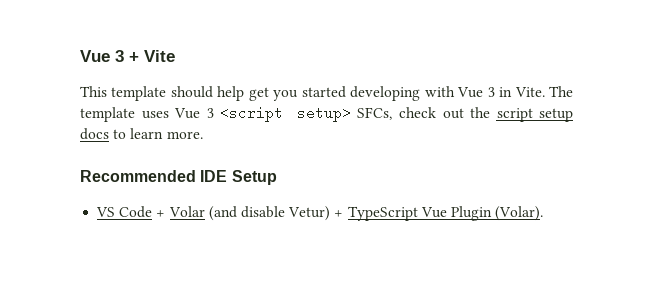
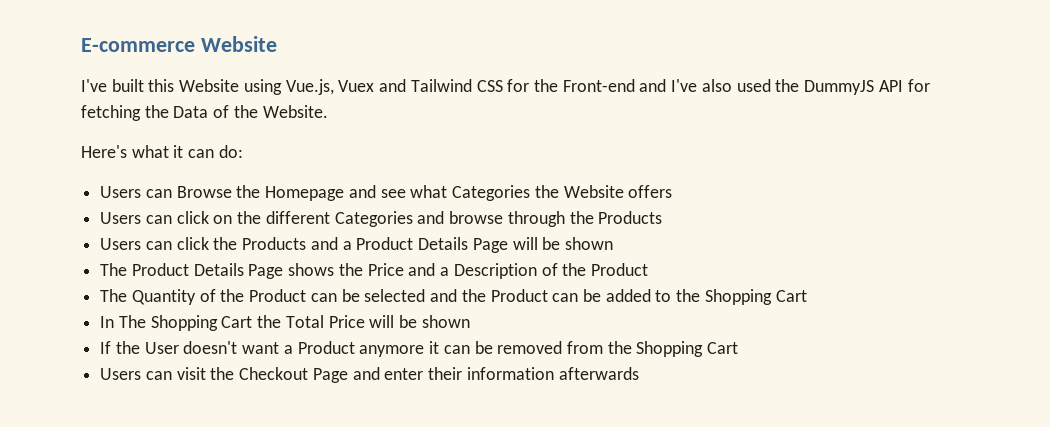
- Vue 3 + Vite
- This template should help get you started developing with Vue 3 in Vite. The template uses Vue 3 <script setup> SFCs, check out the script setup docs to learn more.
- Recommended IDE Setup
- VS Code + Volar (and disable Vetur) + TypeScript Vue Plugin (Volar).
+ E-commerce Website
+ I've built this Website using Vue.js, Vuex and Tailwind CSS for the Front-end and I've also used the DummyJS API for fetching the Data of the Website.
+ Here's what it can do:
+ Users can Browse the Homepage and see what Categories the Website offers
+ Users can click on the different Categories and browse through the Products
+ Users can click the Products and a Product Details Page will be shown
+ The Product Details Page shows the Price and a Description of the Product
+ The Quantity of the Product can be selected and the Product can be added to the Shopping Cart
+ In The Shopping Cart the Total Price will be shown
+ If the User doesn't want a Product anymore it can be removed from the Shopping Cart
+ Users can visit the Checkout Page and enter their information afterwards

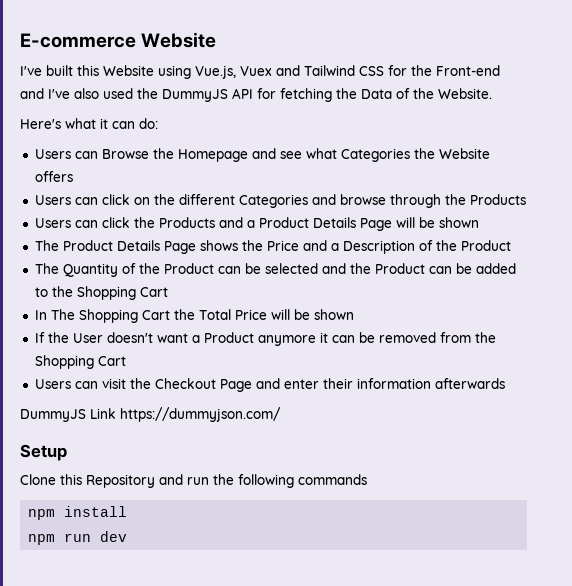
+ DummyJS Link https://dummyjson.com/
+ Setup
+ Clone this Repository and run the following commands
+ npm install
+ npm run dev

